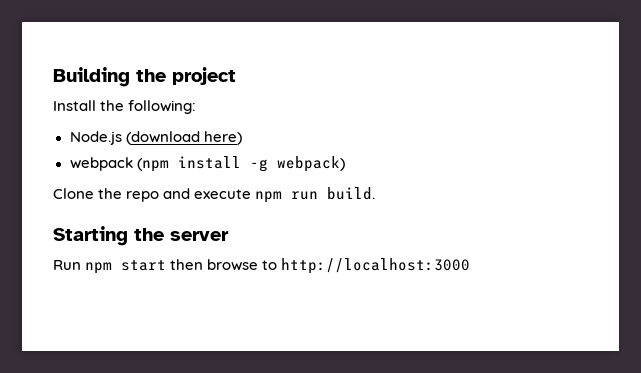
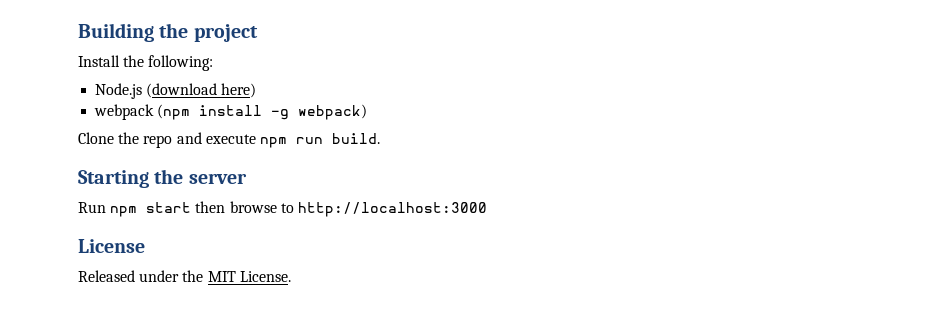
+ License
+ Released under the MIT License.

